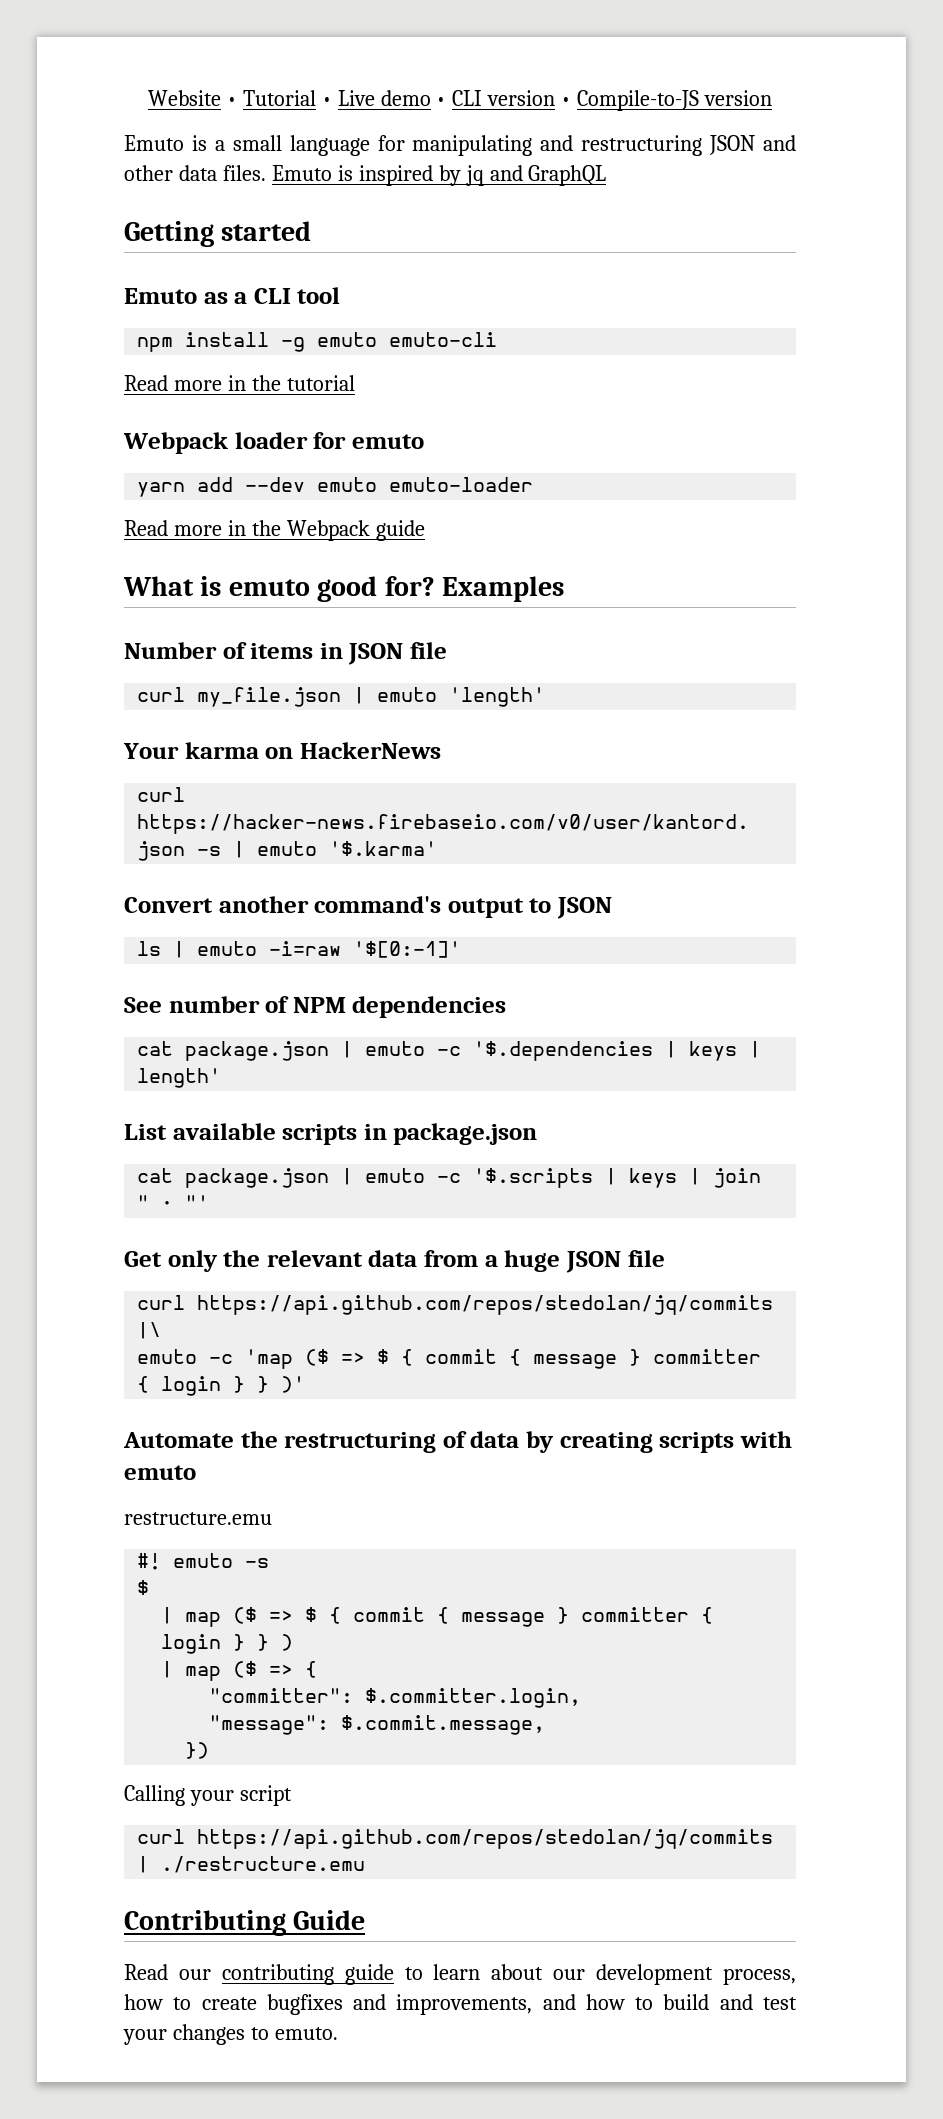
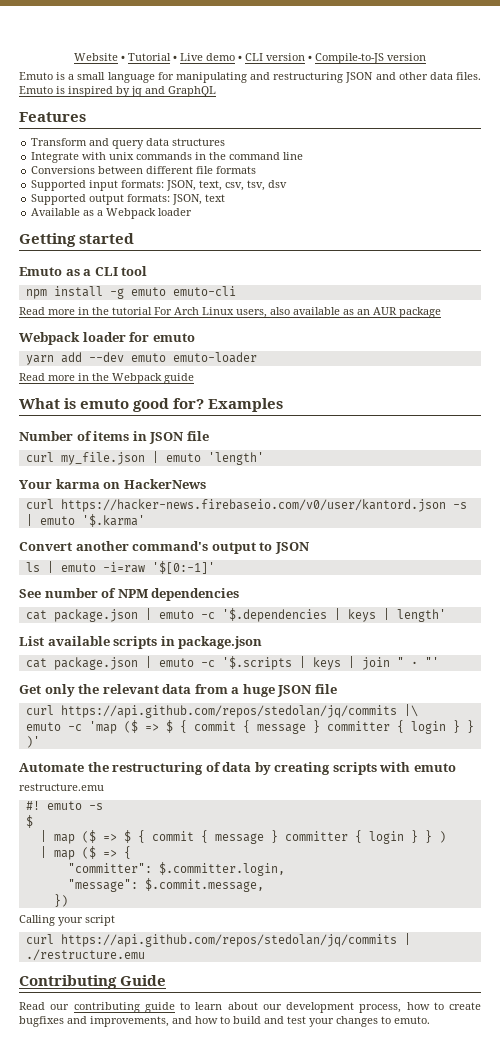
+ Features
+ Transform and query data structures
+ Integrate with unix commands in the command line
+ Conversions between different file formats
+ Supported input formats: JSON, text, csv, tsv, dsv
+ Supported output formats: JSON, text
+ Available as a Webpack loader
- Read more in the tutorial
+ Read more in the tutorial For Arch Linux users, also available as an AUR package

